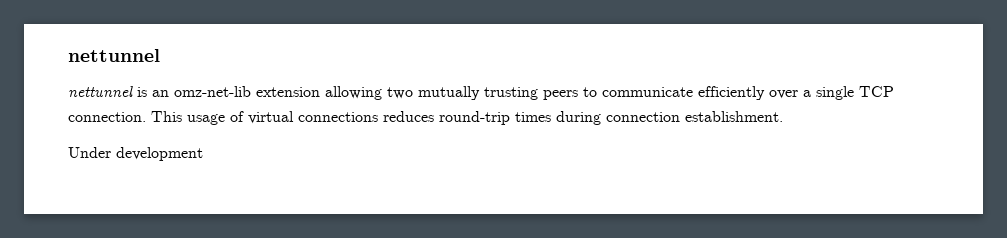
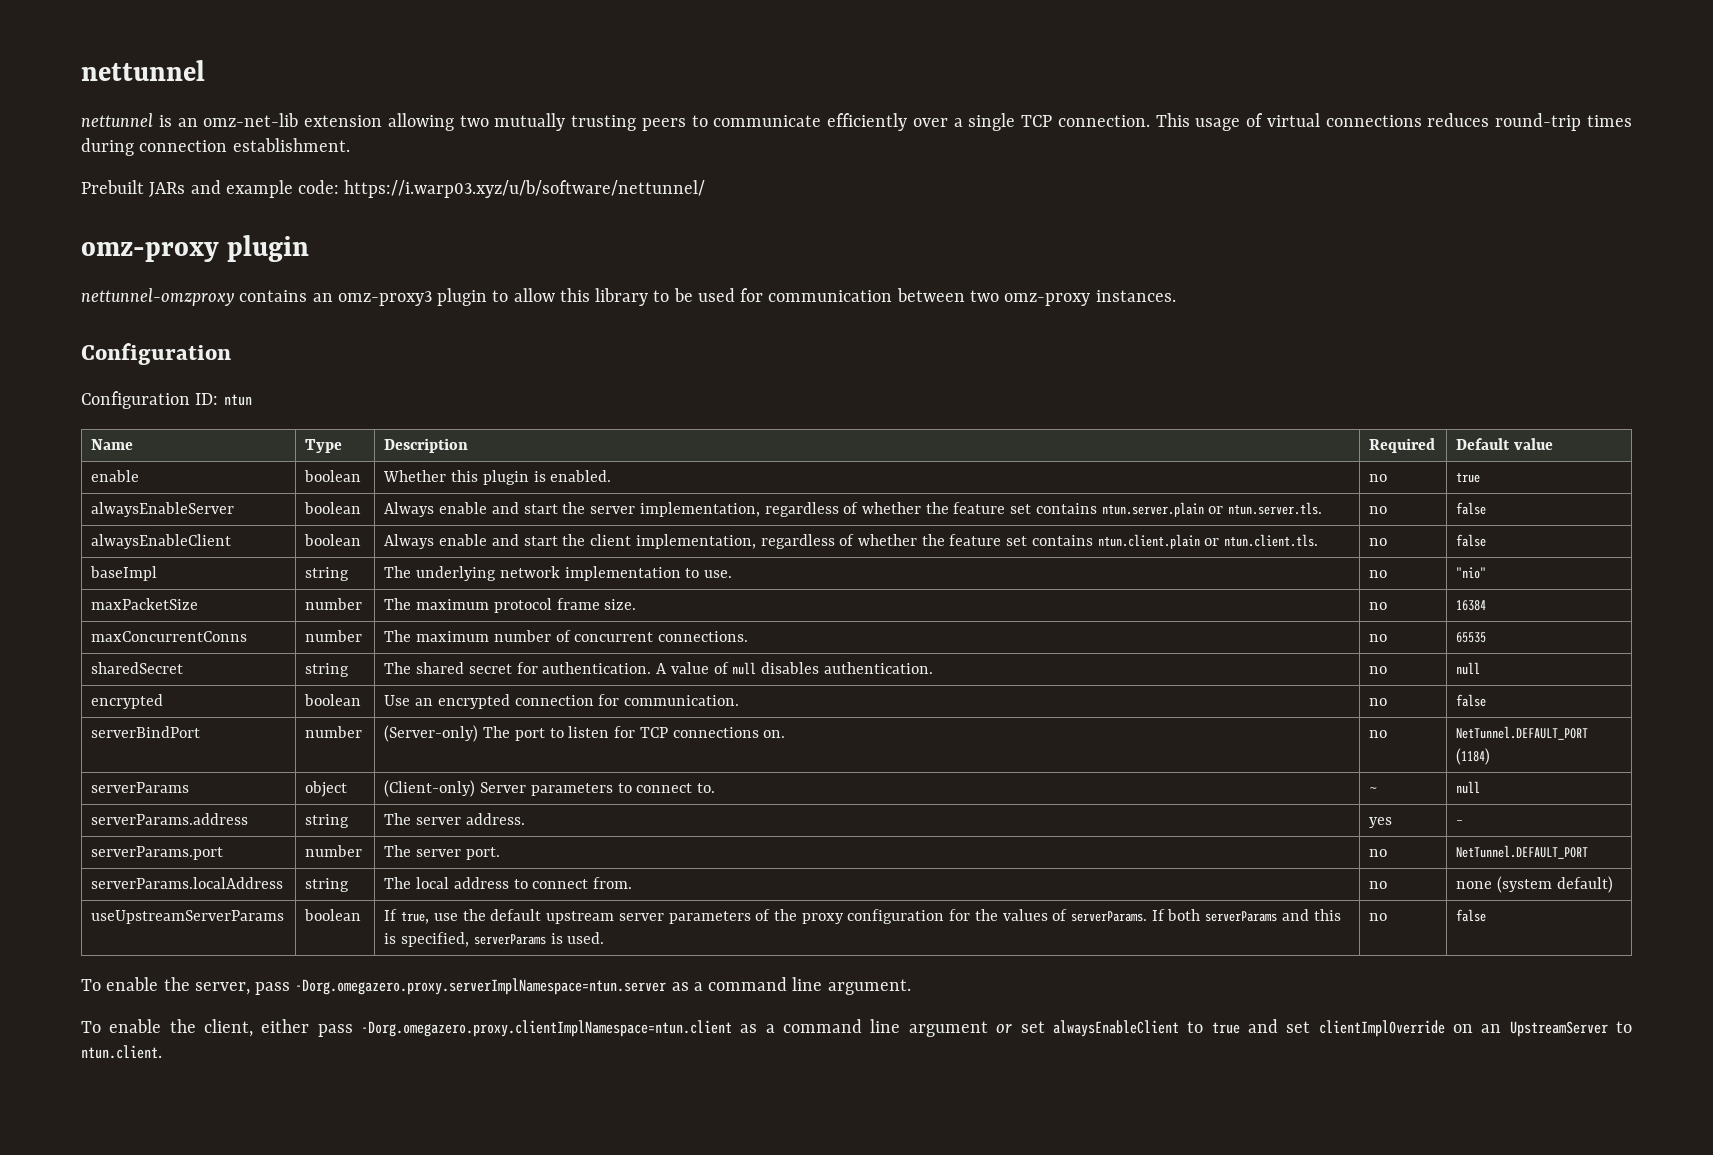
- Under development
+ Prebuilt JARs and example code: https://i.warp03.xyz/u/b/software/nettunnel/
+ omz-proxy plugin
+ nettunnel-omzproxy contains an omz-proxy3 plugin to allow this library to be used for communication between two omz-proxy instances.
+ Configuration
+ Configuration ID: ntun
+ Name | Type | Description | Required | Default value
+ enable | boolean | Whether this plugin is enabled. | no | true
+ alwaysEnableServer | boolean | Always enable and start the server implementation, regardless of whether the feature set contains ntun.server.plain or ntun.server.tls. | no | false
+ alwaysEnableClient | boolean | Always enable and start the client implementation, regardless of whether the feature set contains ntun.client.plain or ntun.client.tls. | no | false
+ baseImpl | string | The underlying network implementation to use. | no | "nio"
+ maxPacketSize | number | The maximum protocol frame size. | no | 16384
+ maxConcurrentConns | number | The maximum number of concurrent connections. | no | 65535
+ sharedSecret | string | The shared secret for authentication. A value of null disables authentication. | no | null
+ encrypted | boolean | Use an encrypted connection for communication. | no | false
+ serverBindPort | number | (Server-only) The port to listen for TCP connections on. | no | NetTunnel.DEFAULT_PORT (1184)
+ serverParams | object | (Client-only) Server parameters to connect to. | ~ | null
+ serverParams.address | string | The server address. | yes | -
+ serverParams.port | number | The server port. | no | NetTunnel.DEFAULT_PORT
+ serverParams.localAddress | string | The local address to connect from. | no | none (system default)
+ useUpstreamServerParams | boolean | If true, use the default upstream server parameters of the proxy configuration for the values of serverParams. If both serverParams and this is specified, serverParams is used. | no | false
+ To enable the server, pass -Dorg.omegazero.proxy.serverImplNamespace=ntun.server as a command line argument.
+ To enable the client, either pass -Dorg.omegazero.proxy.clientImplNamespace=ntun.client as a command line argument or set alwaysEnableClient to true and set clientImplOverride on an UpstreamServer to ntun.client.

